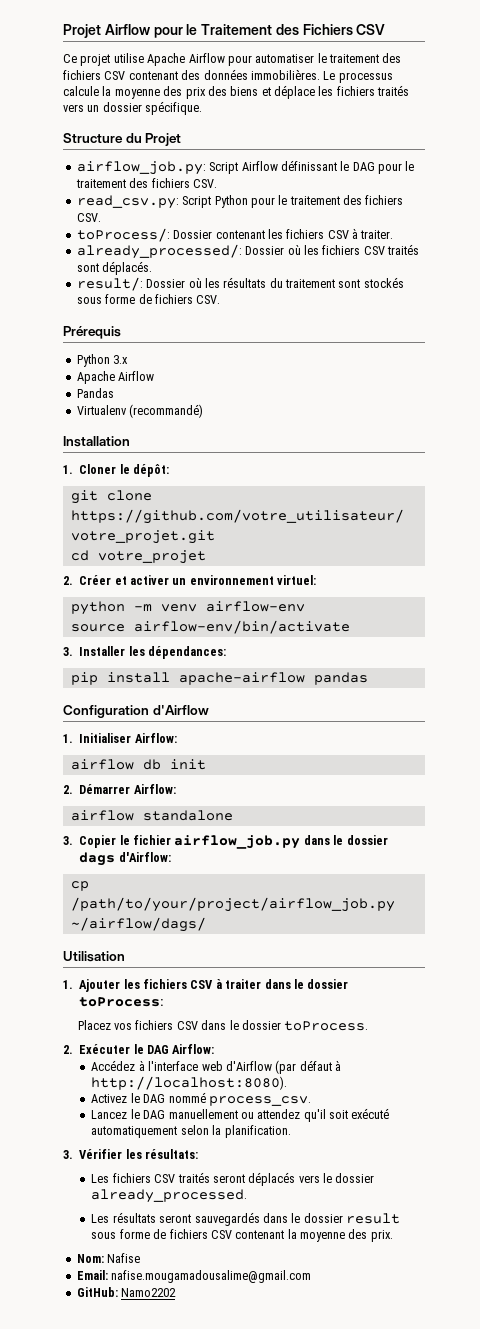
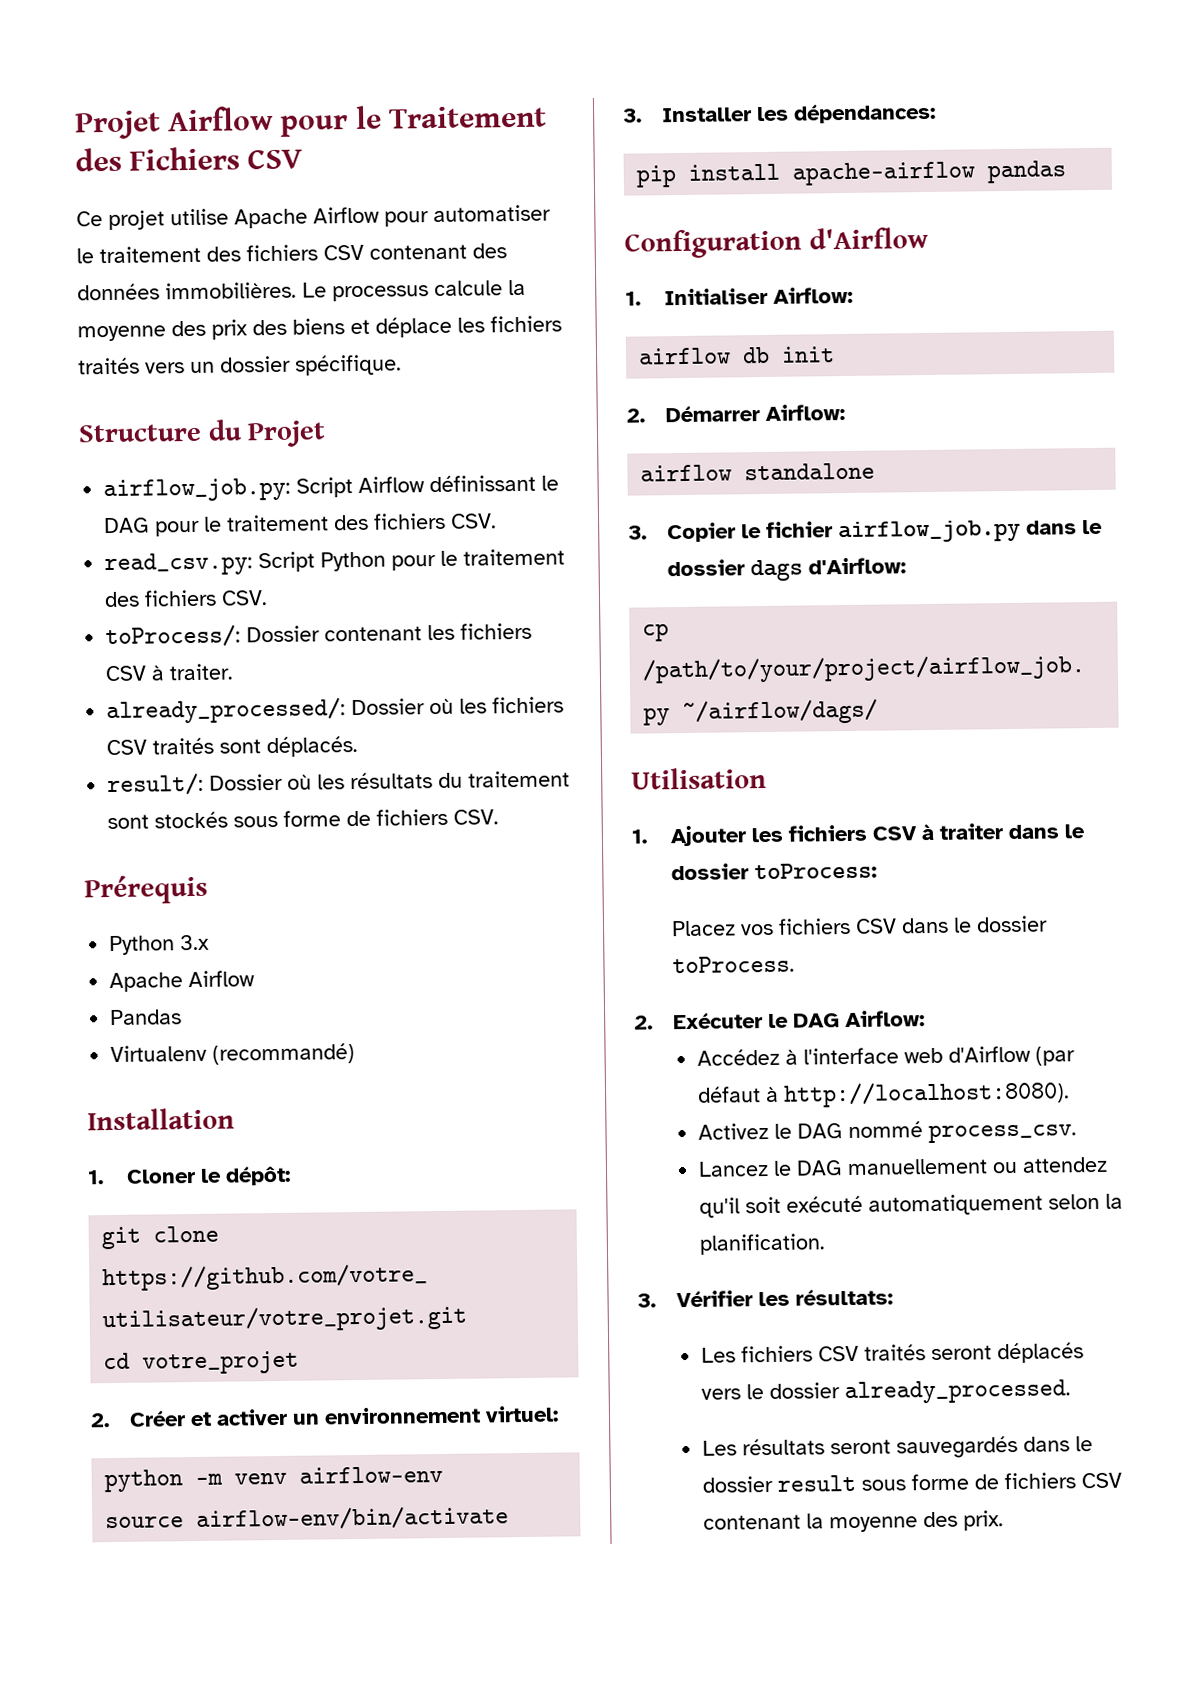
- Nom: Nafise
- Email: nafise.mougamadousalime@gmail.com
- GitHub: Namo2202

